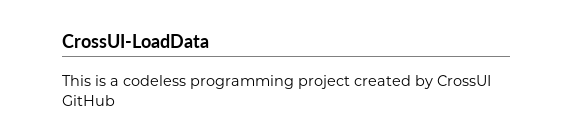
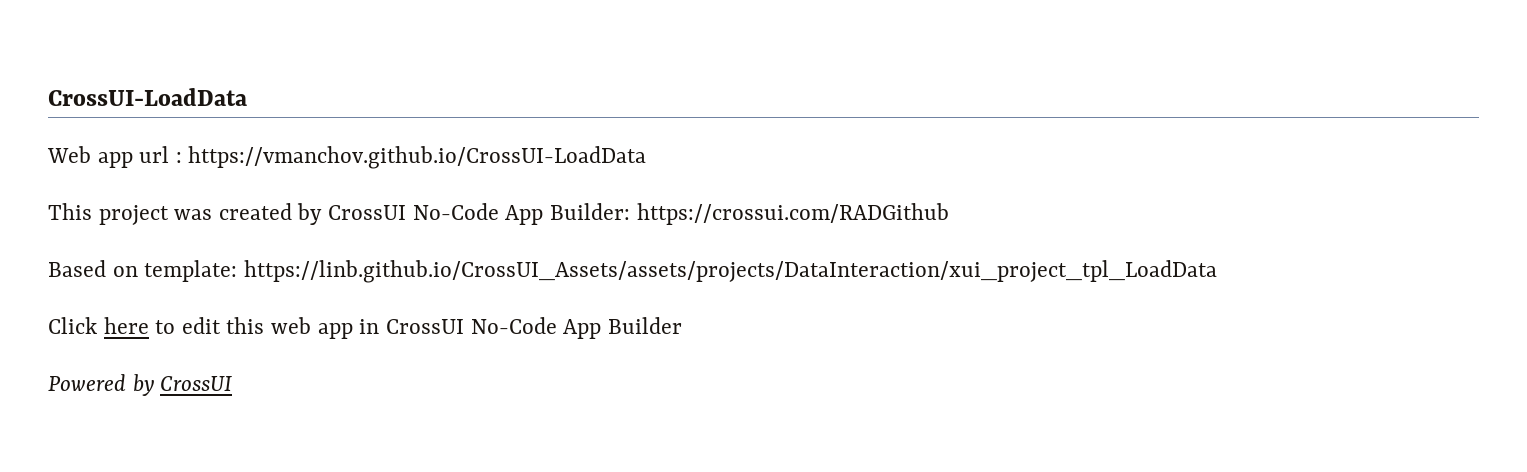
- This is a codeless programming project created by CrossUI GitHub
+ Web app url : https://vmanchov.github.io/CrossUI-LoadData
+ This project was created by CrossUI No-Code App Builder: https://crossui.com/RADGithub
+ Based on template: https://linb.github.io/CrossUI_Assets/assets/projects/DataInteraction/xui_project_tpl_LoadData
+ Click here to edit this web app in CrossUI No-Code App Builder
+ Powered by CrossUI

